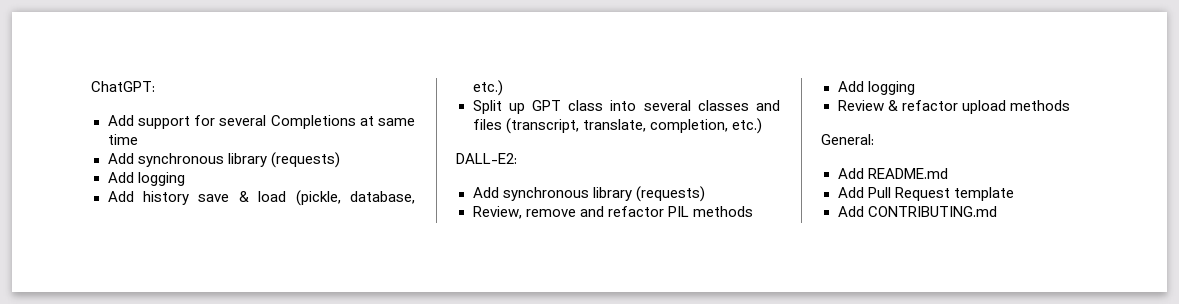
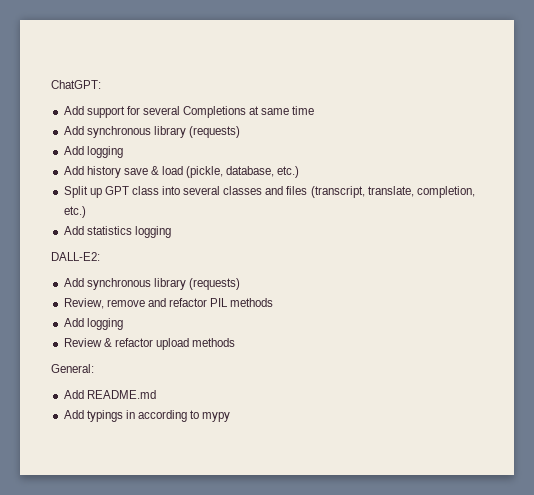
+ Add statistics logging
- Add Pull Request template
- Add CONTRIBUTING.md
+ Add typings in according to mypy

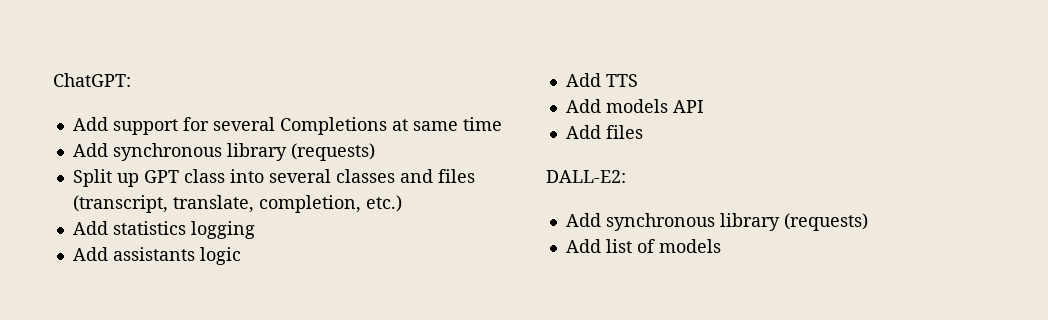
  Add support for several Completions at same time
  Add synchronous library (requests)
- Add logging
- Add history save & load (pickle, database, etc.)
+ Add assistants logic
+ Add TTS
+ Add models API
+ Add files
- Review, remove and refactor PIL methods
- Add logging
- Review & refactor upload methods
- General:
- Add README.md
- Add typings in according to mypy
+ Add list of models

